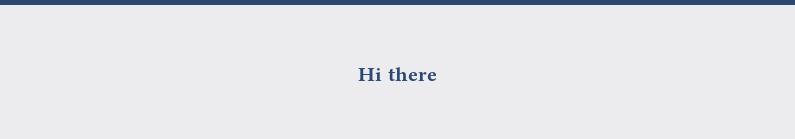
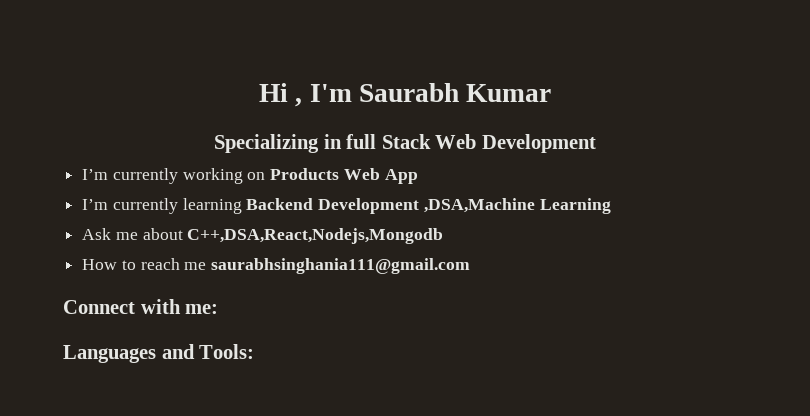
- Hi there
+ Hi , I'm Saurabh Kumar
+ Specializing in full Stack Web Development
+ I’m currently working on Products Web App
+ I’m currently learning Backend Development ,DSA,Machine Learning
+ Ask me about C++,DSA,React,Nodejs,Mongodb
+ How to reach me saurabhsinghania111@gmail.com
+ Connect with me:
+ Languages and Tools:

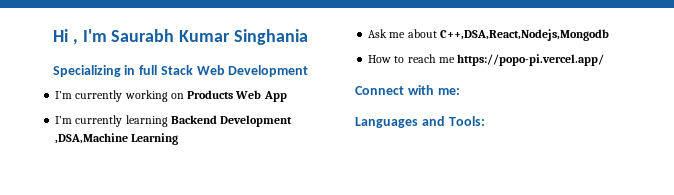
- Hi , I'm Saurabh Kumar
+ Hi , I'm Saurabh Kumar Singhania
- How to reach me saurabhsinghania111@gmail.com
+ How to reach me https://popo-pi.vercel.app/

